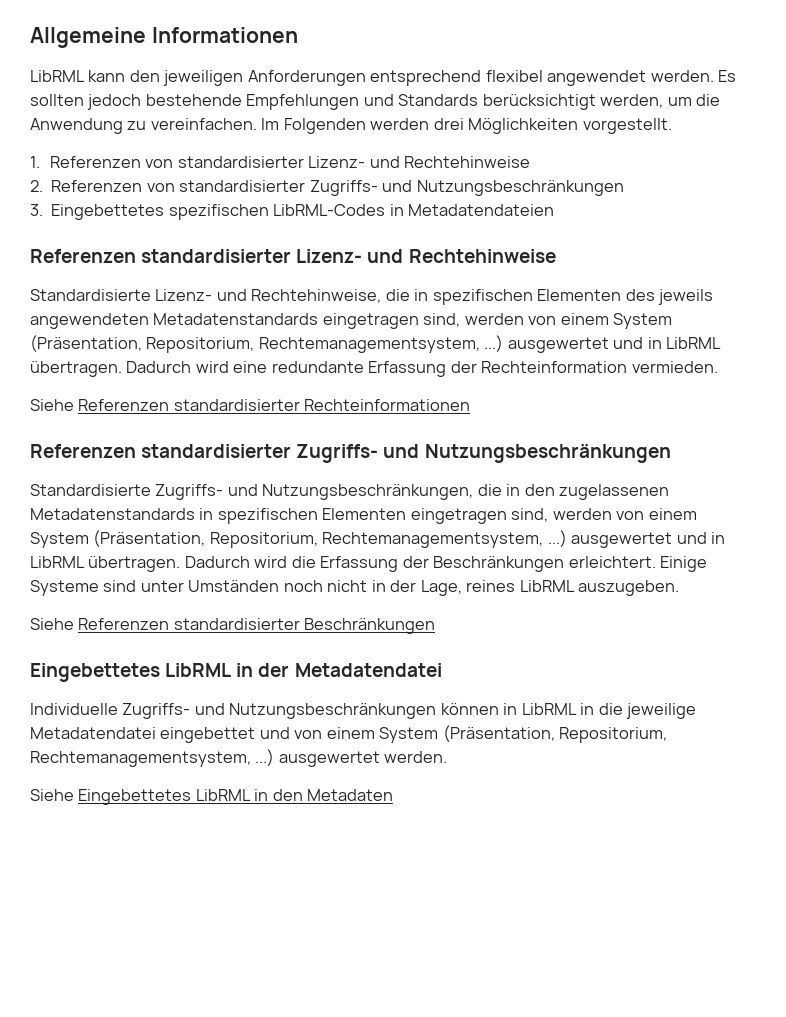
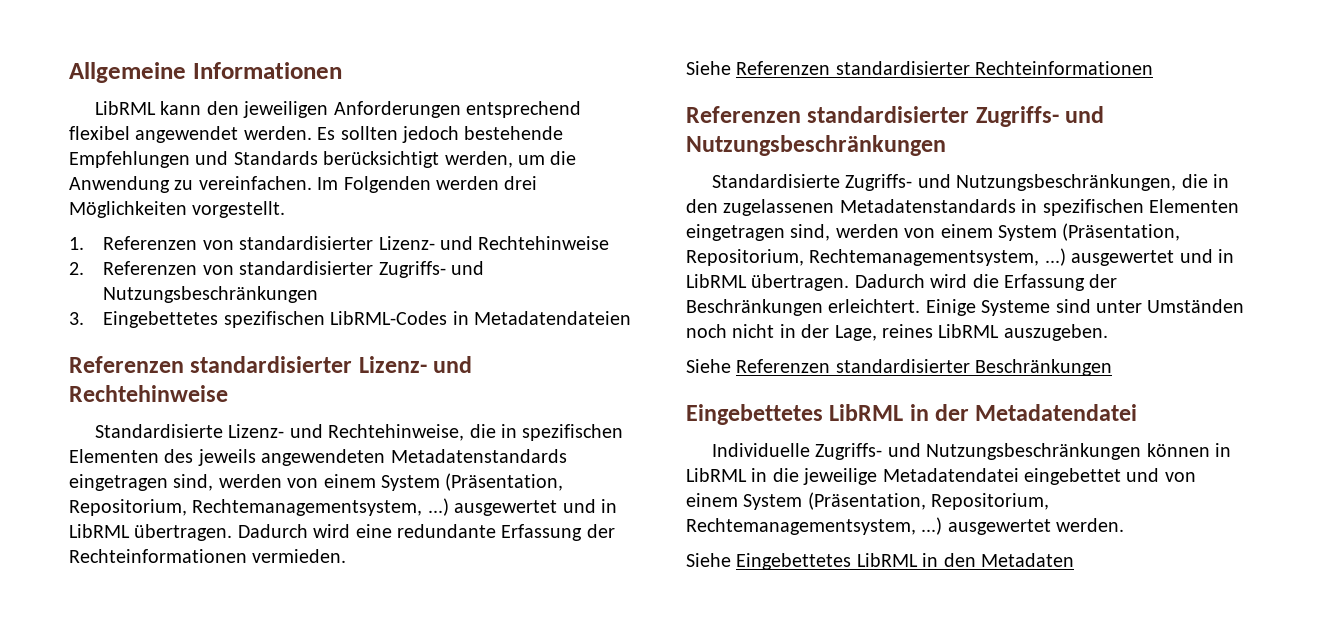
- Dadurch wird eine redundante Erfassung der Rechteinformation vermieden.
+ Dadurch wird eine redundante Erfassung der Rechteinformationen vermieden.

